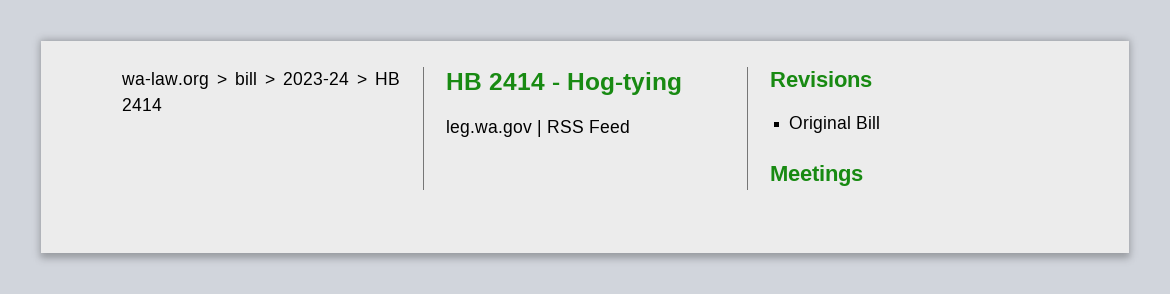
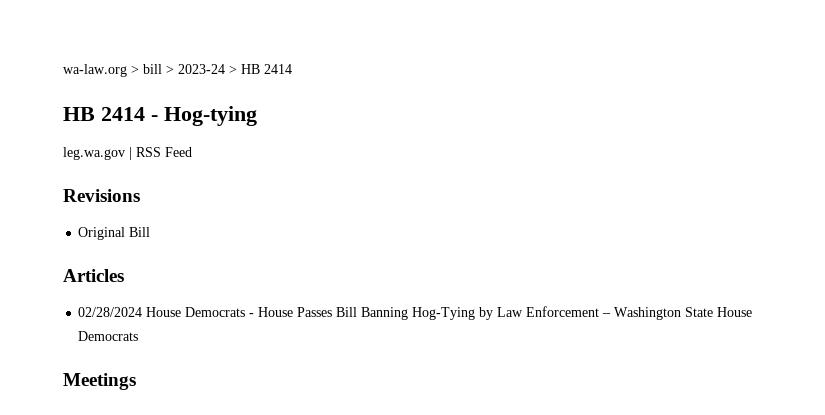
+ Articles
+ 02/28/2024 House Democrats - House Passes Bill Banning Hog-Tying by Law Enforcement – Washington State House Democrats

